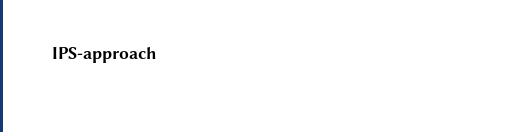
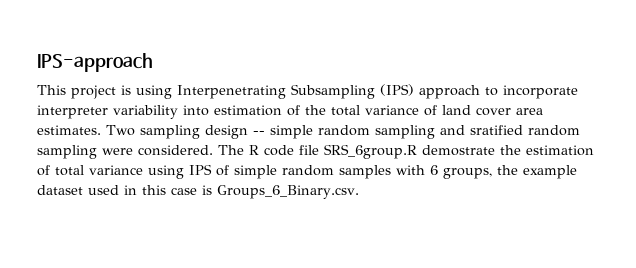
+ This project is using Interpenetrating Subsampling (IPS) approach to incorporate interpreter variability into estimation of the total variance of land cover area estimates. Two sampling design -- simple random sampling and sratified random sampling were considered. The R code file SRS_6group.R demostrate the estimation of total variance using IPS of simple random samples with 6 groups, the example dataset used in this case is Groups_6_Binary.csv.

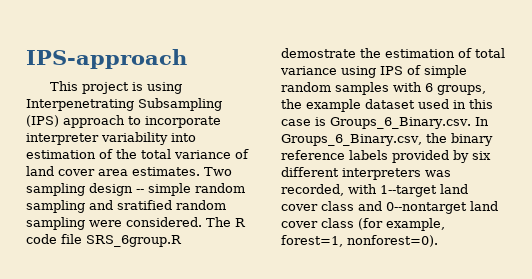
- The R code file SRS_6group.R demostrate the estimation of total variance using IPS of simple random samples with 6 groups, the example dataset used in this case is Groups_6_Binary.csv.
+ The R code file SRS_6group.R demostrate the estimation of total variance using IPS of simple random samples with 6 groups, the example dataset used in this case is Groups_6_Binary.csv. In Groups_6_Binary.csv, the binary reference labels provided by six different interpreters was recorded, with 1--target land cover class and 0--nontarget land cover class (for example, forest=1, nonforest=0).

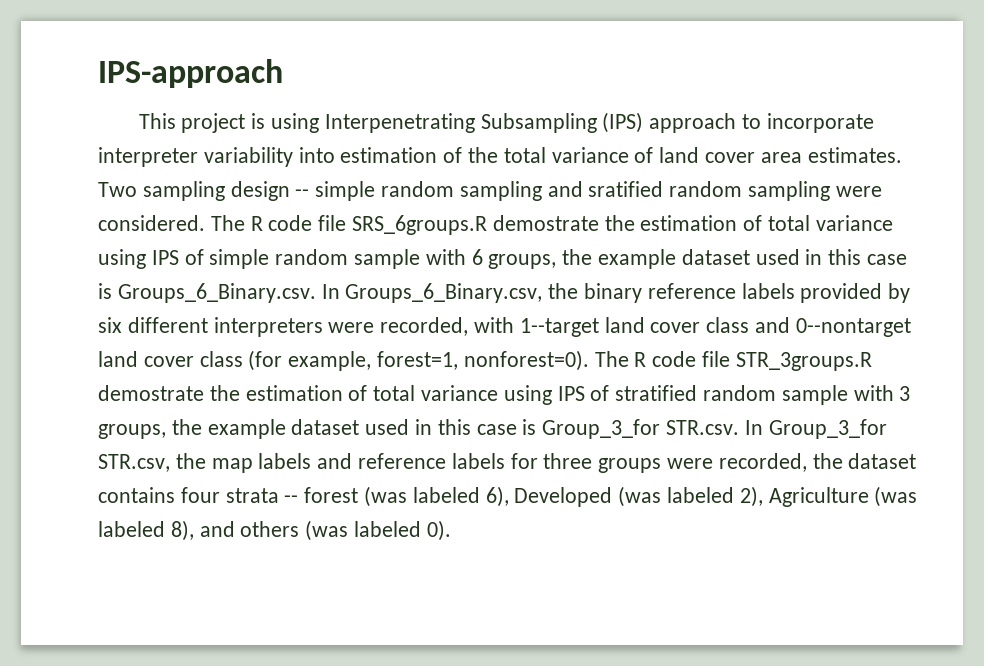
- The R code file SRS_6group.R demostrate the estimation of total variance using IPS of simple random samples with 6 groups, the example dataset used in this case is Groups_6_Binary.csv. In Groups_6_Binary.csv, the binary reference labels provided by six different interpreters was recorded, with 1--target land cover class and 0--nontarget land cover class (for example, forest=1, nonforest=0).
+ The R code file SRS_6groups.R demostrate the estimation of total variance using IPS of simple random sample with 6 groups, the example dataset used in this case is Groups_6_Binary.csv. In Groups_6_Binary.csv, the binary reference labels provided by six different interpreters were recorded, with 1--target land cover class and 0--nontarget land cover class (for example, forest=1, nonforest=0).
+ The R code file STR_3groups.R demostrate the estimation of total variance using IPS of stratified random sample with 3 groups, the example dataset used in this case is Group_3_for STR.csv. In Group_3_for STR.csv, the map labels and reference labels for three groups were recorded, the dataset contains four strata -- forest (was labeled 6), Developed (was labeled 2), Agriculture (was labeled 8), and others (was labeled 0).

